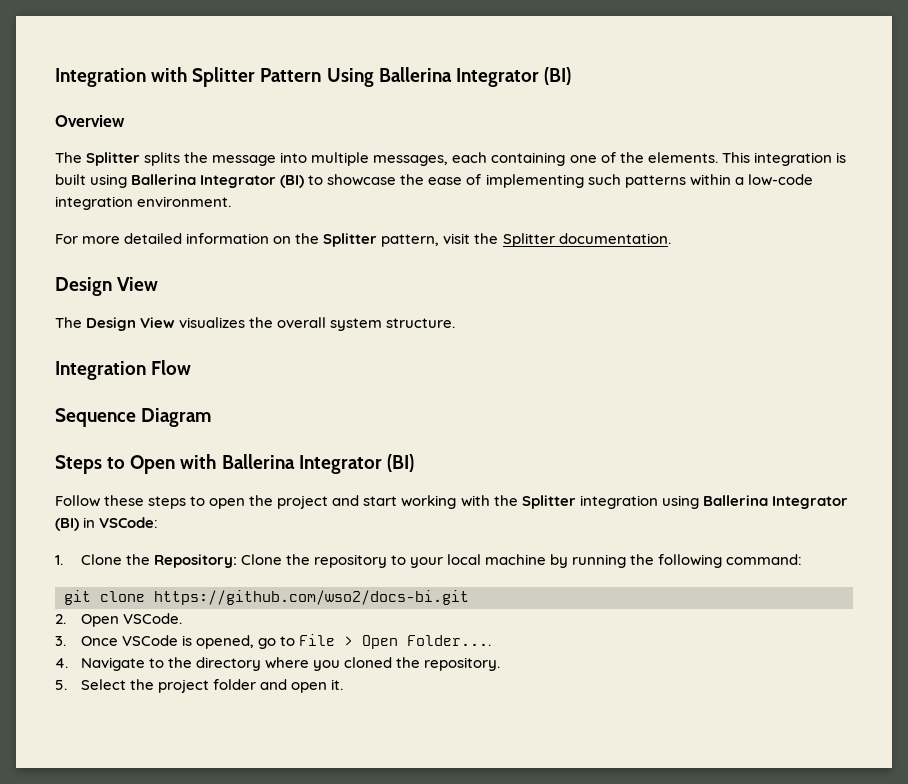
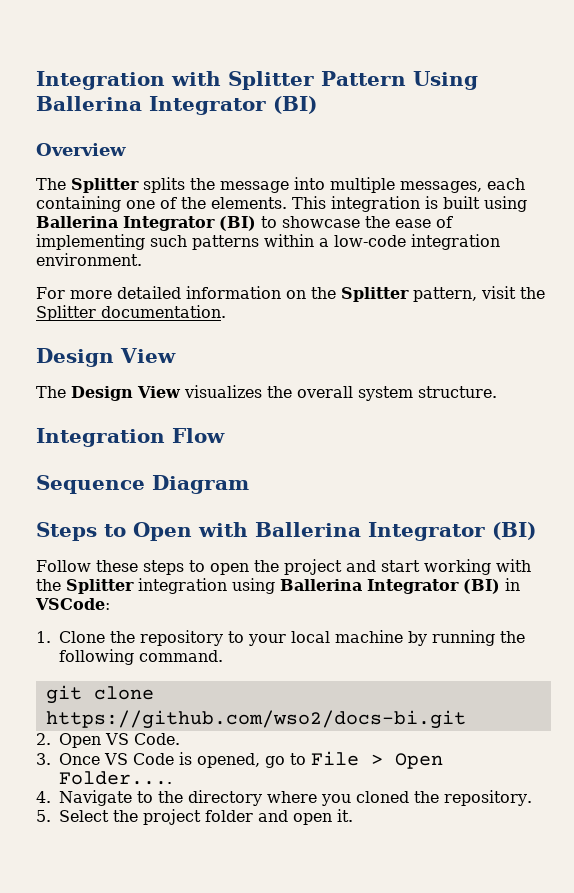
- 1. Clone the Repository: Clone the repository to your local machine by running the following command:
+ 1. Clone the repository to your local machine by running the following command.
- 2. Open VSCode.
+ 2. Open VS Code.
- 3. Once VSCode is opened, go to File > Open Folder....
+ 3. Once VS Code is opened, go to File > Open Folder....

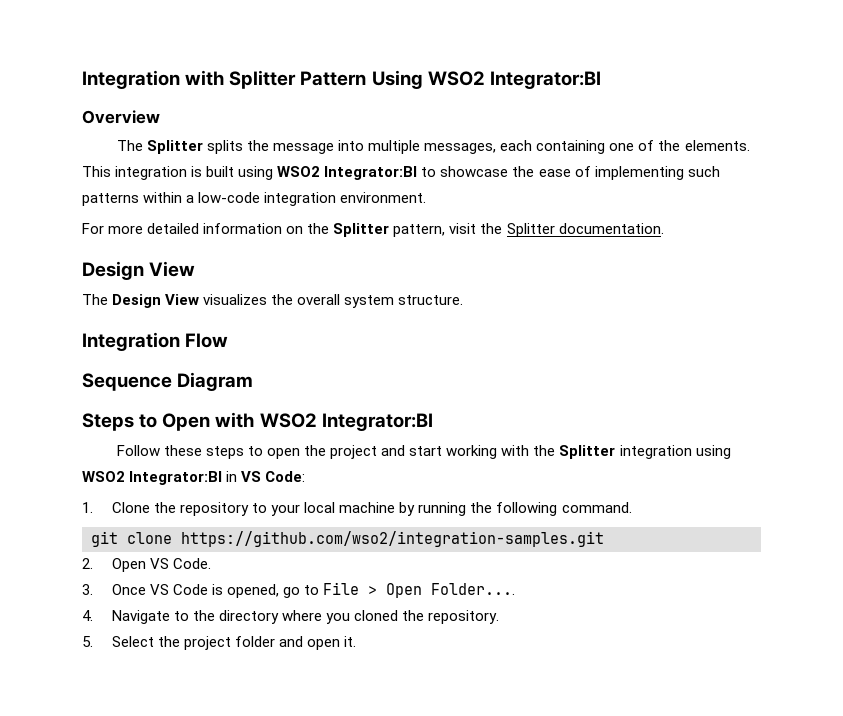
- Integration with Splitter Pattern Using Ballerina Integrator (BI)
+ Integration with Splitter Pattern Using WSO2 Integrator:BI
- This integration is built using Ballerina Integrator (BI) to showcase the ease of implementing such patterns within a low-code integration environment.
+ This integration is built using WSO2 Integrator:BI to showcase the ease of implementing such patterns within a low-code integration environment.
- Steps to Open with Ballerina Integrator (BI)
+ Steps to Open with WSO2 Integrator:BI
- Follow these steps to open the project and start working with the Splitter integration using Ballerina Integrator (BI) in VSCode:
+ Follow these steps to open the project and start working with the Splitter integration using WSO2 Integrator:BI in VS Code:
- git clone https://github.com/wso2/docs-bi.git
+ git clone https://github.com/wso2/integration-samples.git

